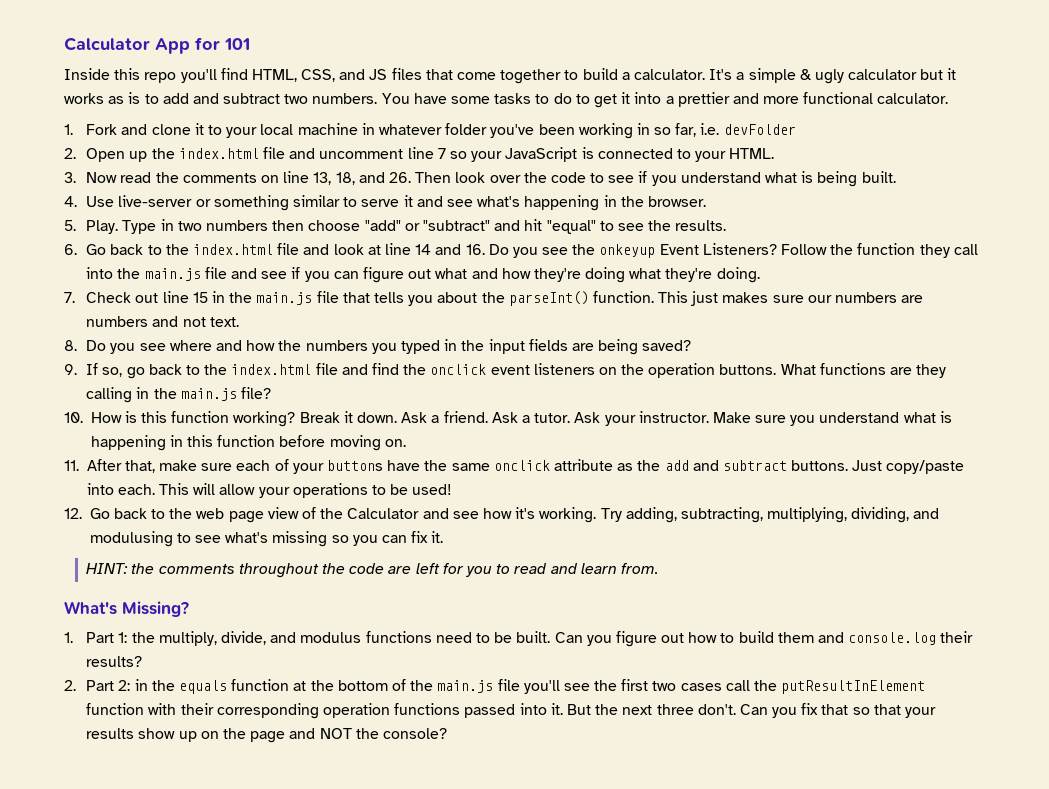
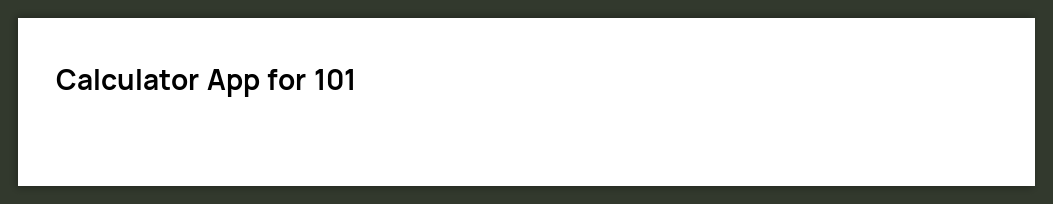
- Inside this repo you'll find HTML, CSS, and JS files that come together to build a calculator. It's a simple & ugly calculator but it works as is to add and subtract two numbers. You have some tasks to do to get it into a prettier and more functional calculator.
- 1. Fork and clone it to your local machine in whatever folder you've been working in so far, i.e. devFolder
- 2. Open up the index.html file and uncomment line 7 so your JavaScript is connected to your HTML.
- 3. Now read the comments on line 13, 18, and 26. Then look over the code to see if you understand what is being built.
- 4. Use live-server or something similar to serve it and see what's happening in the browser.
- 5. Play. Type in two numbers then choose "add" or "subtract" and hit "equal" to see the results.
- 6. Go back to the index.html file and look at line 14 and 16. Do you see the onkeyup Event Listeners? Follow the function they call into the main.js file and see if you can figure out what and how they're doing what they're doing.
- 7. Check out line 15 in the main.js file that tells you about the parseInt() function. This just makes sure our numbers are numbers and not text.
- 8. Do you see where and how the numbers you typed in the input fields are being saved?
- 9. If so, go back to the index.html file and find the onclick event listeners on the operation buttons. What functions are they calling in the main.js file?
- 10. How is this function working? Break it down. Ask a friend. Ask a tutor. Ask your instructor. Make sure you understand what is happening in this function before moving on.
- 11. After that, make sure each of your buttons have the same onclick attribute as the add and subtract buttons. Just copy/paste into each. This will allow your operations to be used!
- 12. Go back to the web page view of the Calculator and see how it's working. Try adding, subtracting, multiplying, dividing, and modulusing to see what's missing so you can fix it.
- HINT: the comments throughout the code are left for you to read and learn from.
- What's Missing?
- 1. Part 1: the multiply, divide, and modulus functions need to be built. Can you figure out how to build them and console.log their results?
- 2. Part 2: in the equals function at the bottom of the main.js file you'll see the first two cases call the putResultInElement function with their corresponding operation functions passed into it. But the next three don't. Can you fix that so that your results show up on the page and NOT the console?

